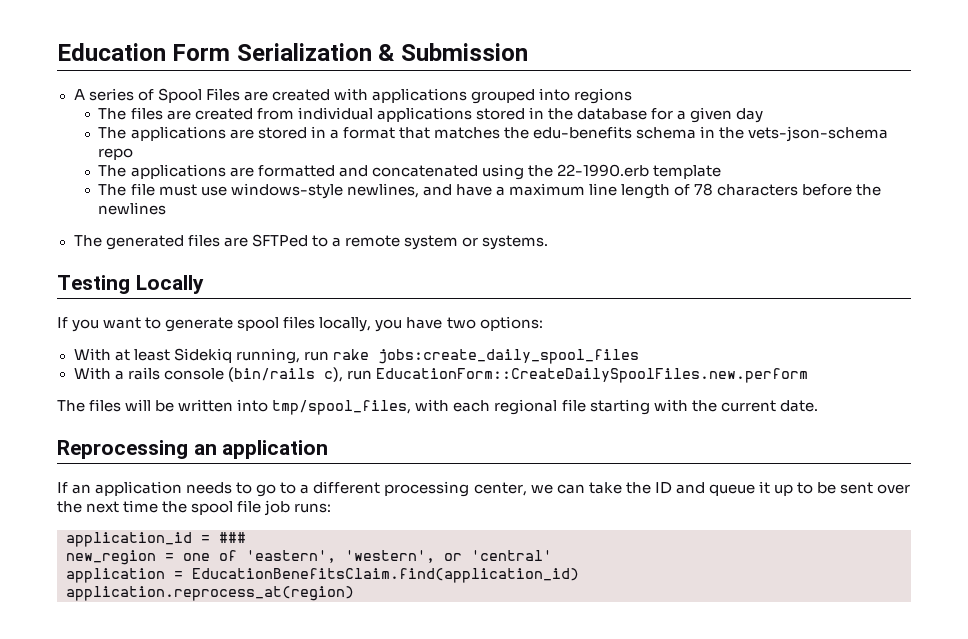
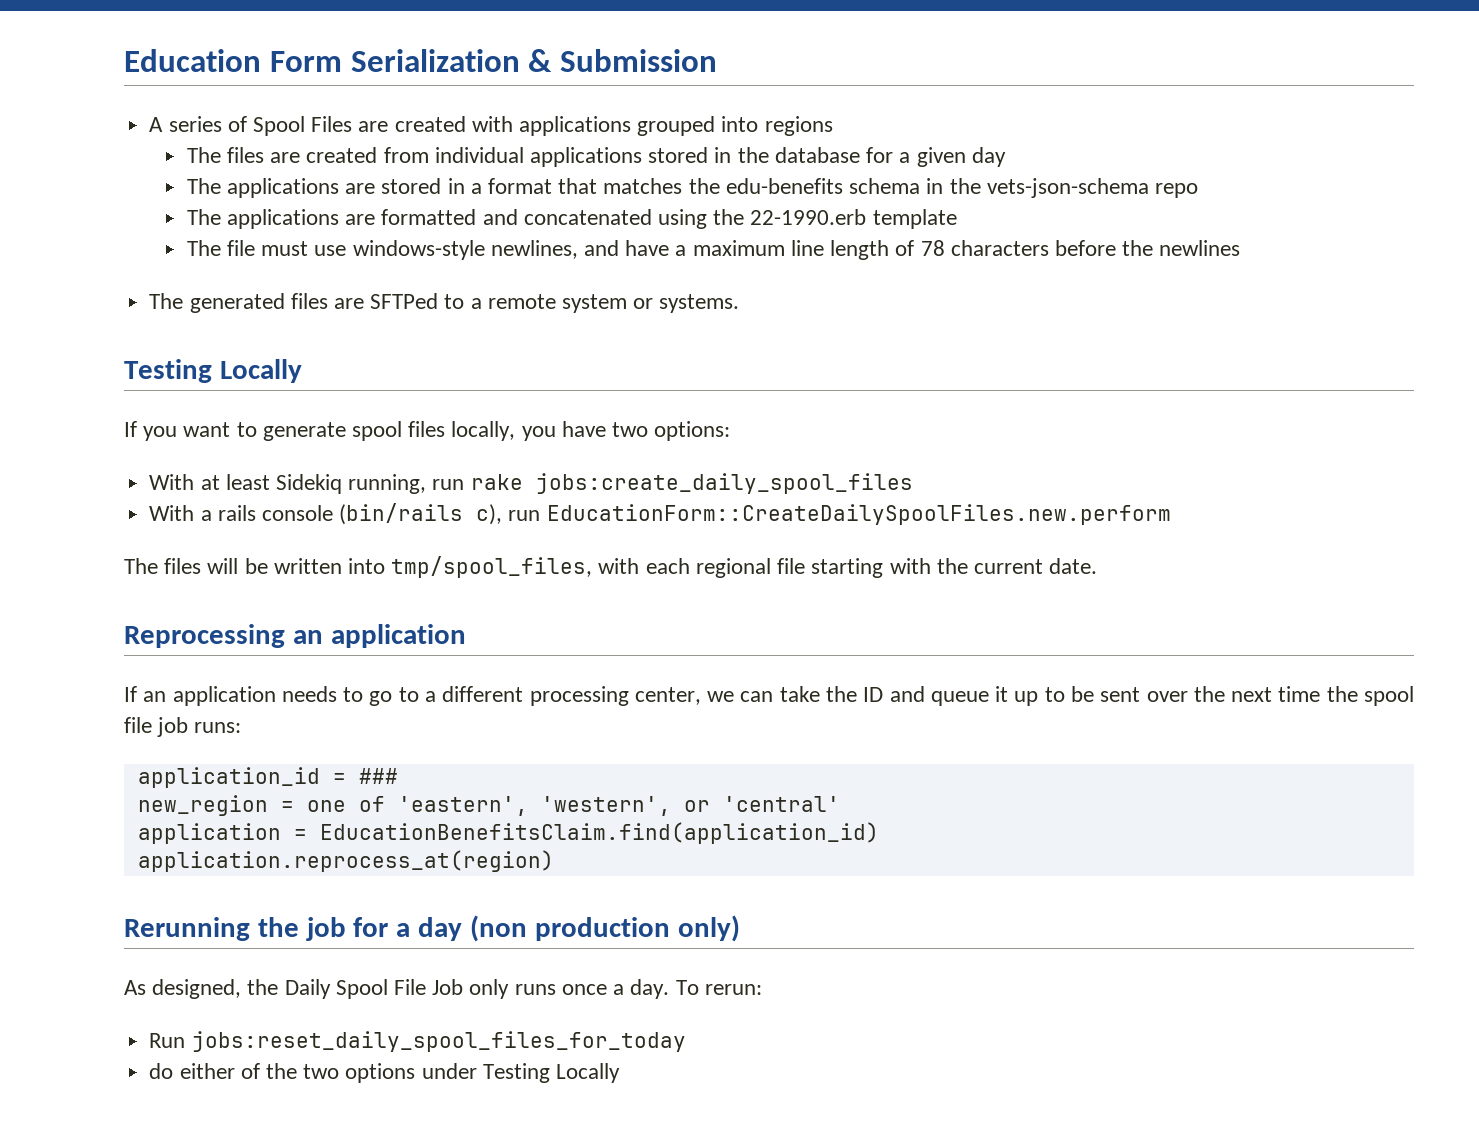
+ Rerunning the job for a day (non production only)
+ As designed, the Daily Spool File Job only runs once a day. To rerun:
+ Run jobs:reset_daily_spool_files_for_today
+ do either of the two options under Testing Locally

